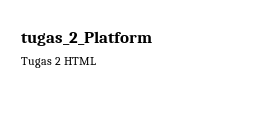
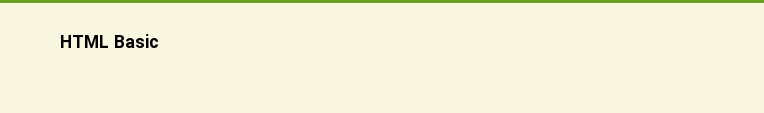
- tugas_2_Platform
- Tugas 2 HTML
+ HTML Basic

